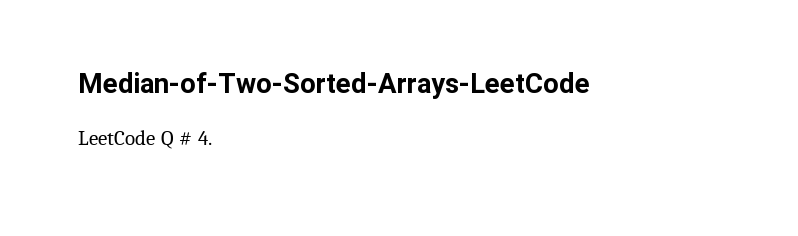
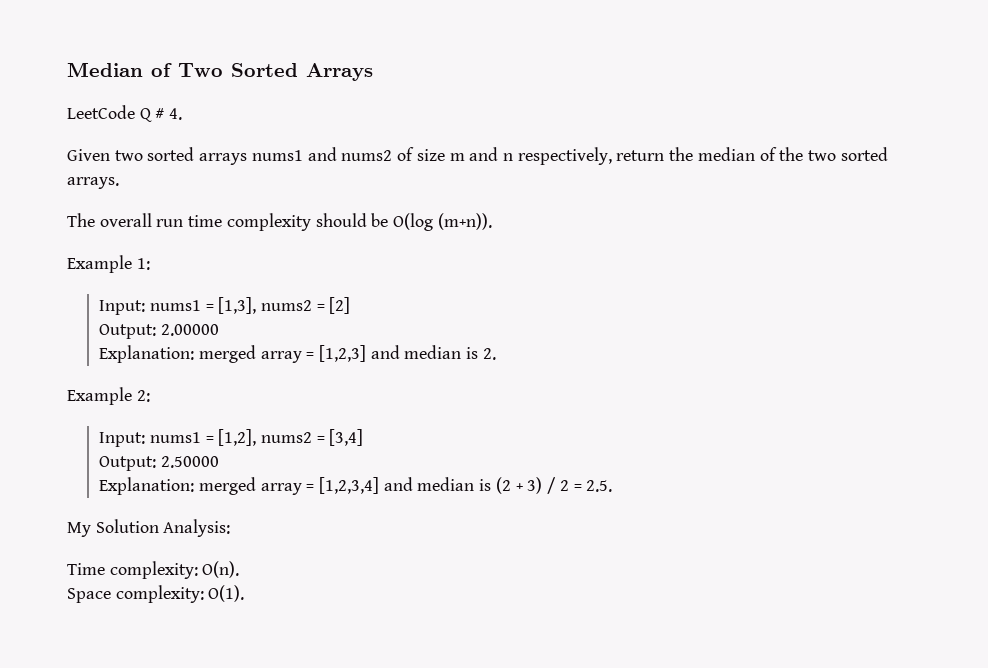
- Median-of-Two-Sorted-Arrays-LeetCode
+ Median of Two Sorted Arrays
+ Given two sorted arrays nums1 and nums2 of size m and n respectively, return the median of the two sorted arrays.
+ The overall run time complexity should be O(log (m+n)).
+ Example 1:
+ Input: nums1 = [1,3], nums2 = [2]
+ Output: 2.00000
+ Explanation: merged array = [1,2,3] and median is 2.
+ Example 2:
+ Input: nums1 = [1,2], nums2 = [3,4]
+ Output: 2.50000
+ Explanation: merged array = [1,2,3,4] and median is (2 + 3) / 2 = 2.5.
+ My Solution Analysis:
+ Time complexity: O(n).
+ Space complexity: O(1).

